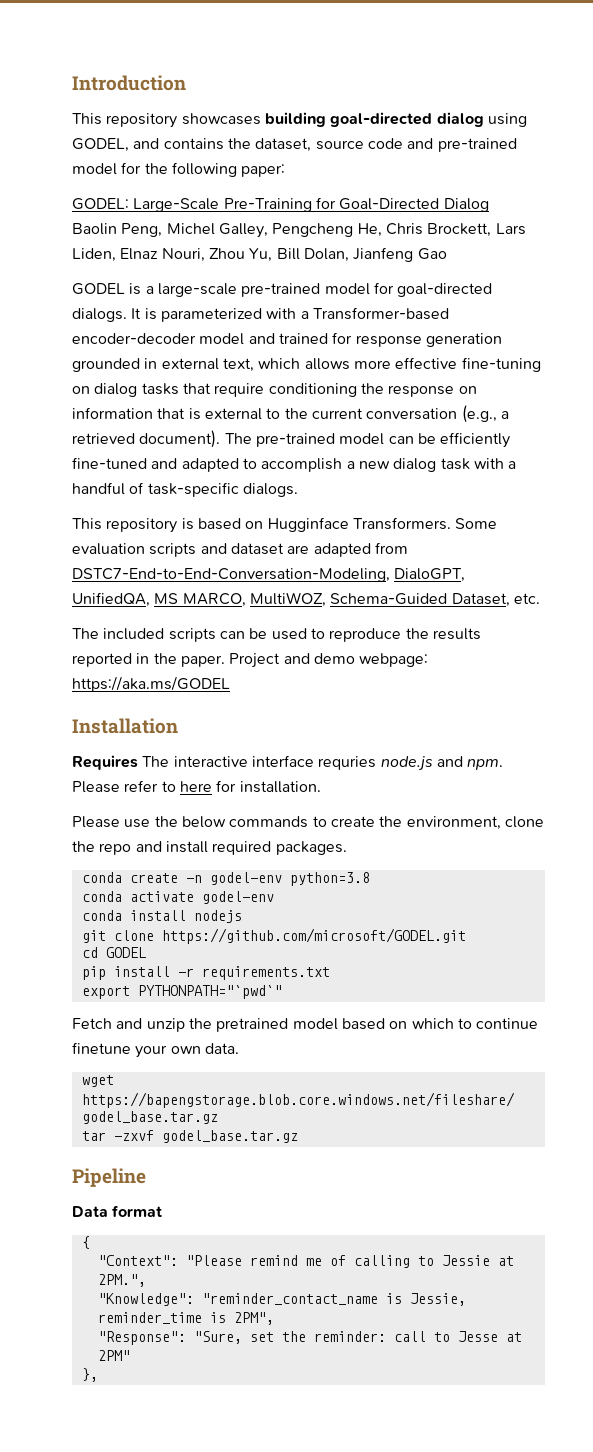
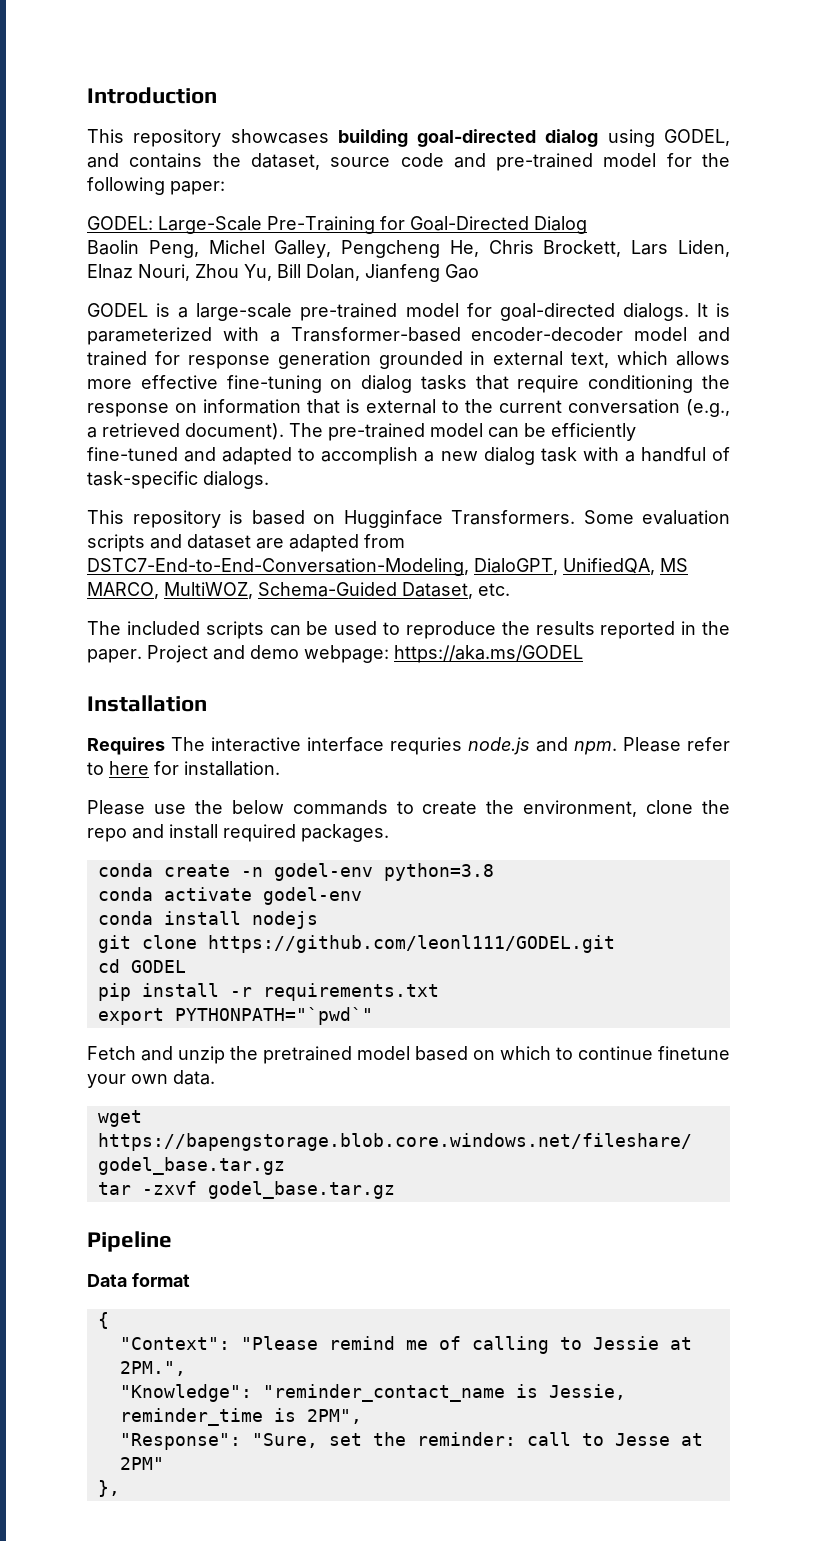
- git clone https://github.com/microsoft/GODEL.git
+ git clone https://github.com/leonl111/GODEL.git

